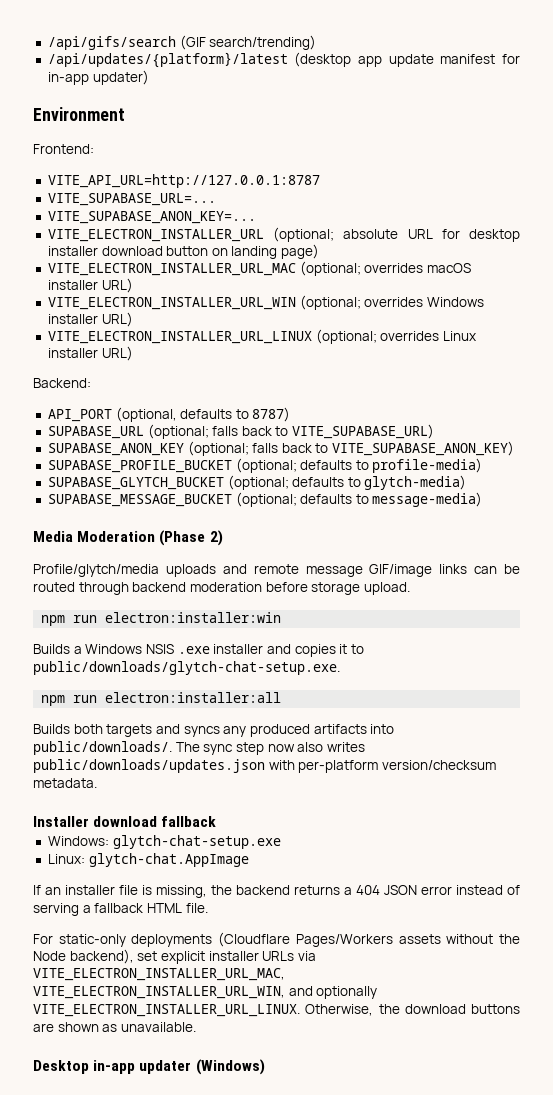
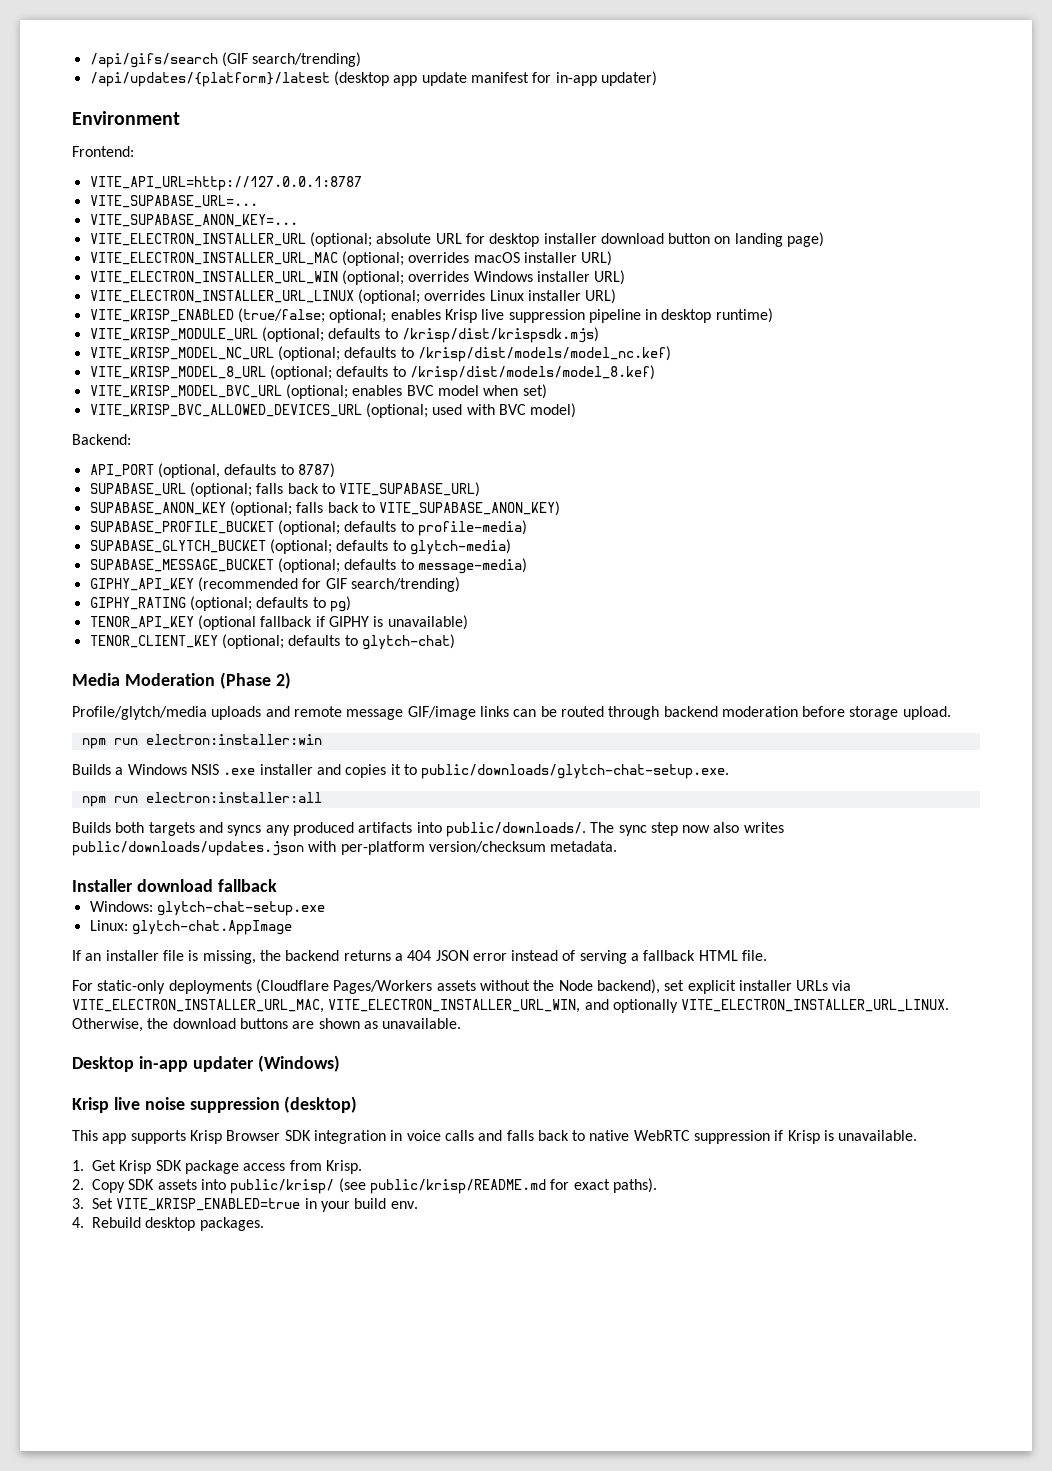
+ VITE_KRISP_ENABLED (true/false; optional; enables Krisp live suppression pipeline in desktop runtime)
+ VITE_KRISP_MODULE_URL (optional; defaults to /krisp/dist/krispsdk.mjs)
+ VITE_KRISP_MODEL_NC_URL (optional; defaults to /krisp/dist/models/model_nc.kef)
+ VITE_KRISP_MODEL_8_URL (optional; defaults to /krisp/dist/models/model_8.kef)
+ VITE_KRISP_MODEL_BVC_URL (optional; enables BVC model when set)
+ VITE_KRISP_BVC_ALLOWED_DEVICES_URL (optional; used with BVC model)
+ GIPHY_API_KEY (recommended for GIF search/trending)
+ GIPHY_RATING (optional; defaults to pg)
+ TENOR_API_KEY (optional fallback if GIPHY is unavailable)
+ TENOR_CLIENT_KEY (optional; defaults to glytch-chat)
+ Krisp live noise suppression (desktop)
+ This app supports Krisp Browser SDK integration in voice calls and falls back to native WebRTC suppression if Krisp is unavailable.
+ 1. Get Krisp SDK package access from Krisp.
+ 2. Copy SDK assets into public/krisp/ (see public/krisp/README.md for exact paths).
+ 3. Set VITE_KRISP_ENABLED=true in your build env.
+ 4. Rebuild desktop packages.

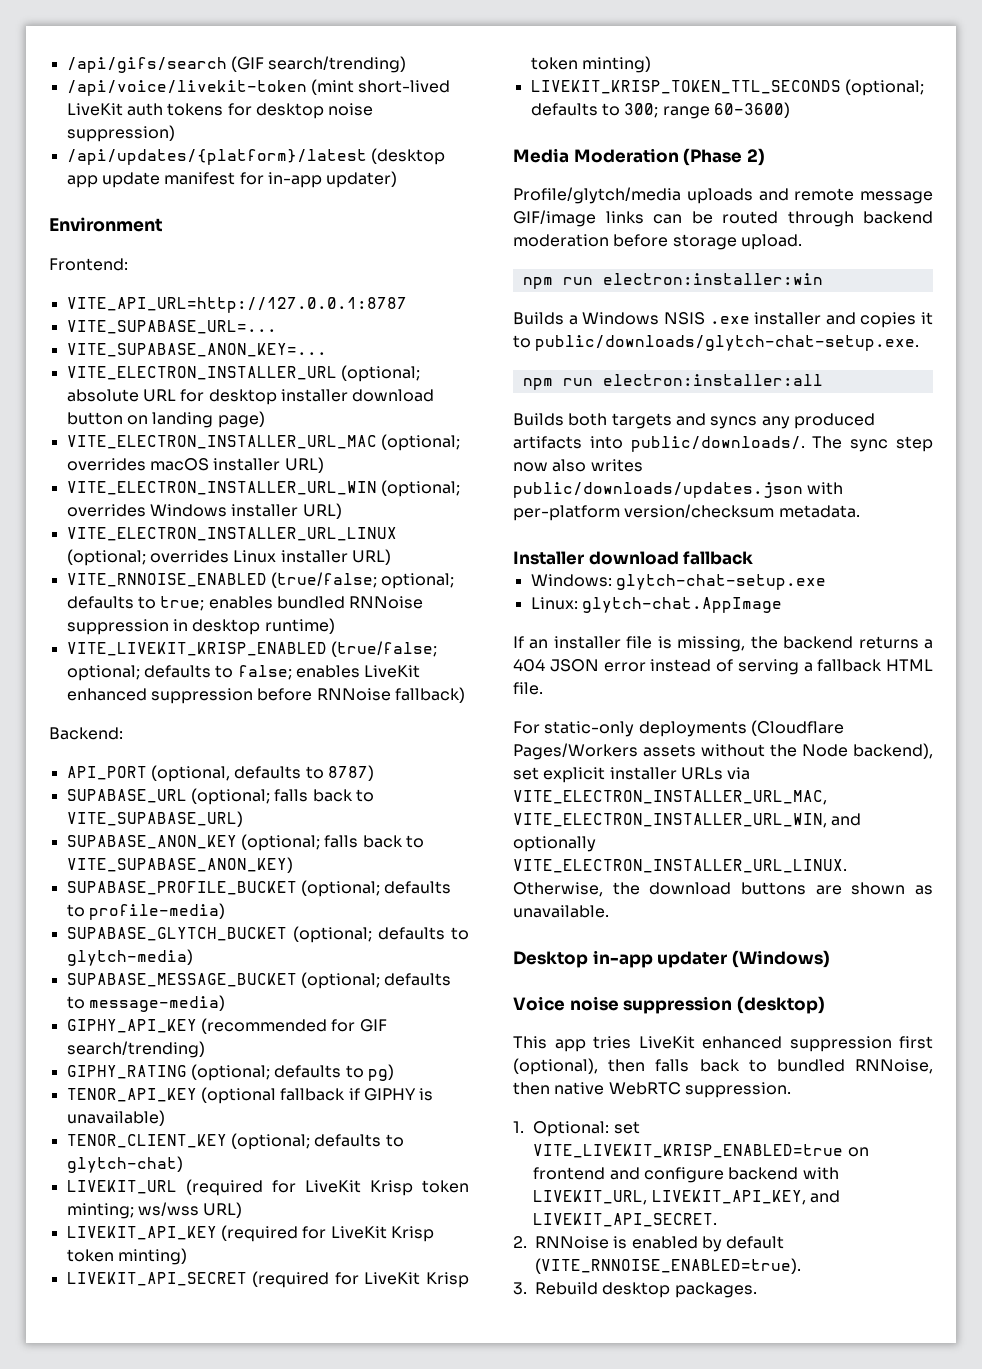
+ /api/voice/livekit-token (mint short-lived LiveKit auth tokens for desktop noise suppression)
- VITE_KRISP_ENABLED (true/false; optional; enables Krisp live suppression pipeline in desktop runtime)
- VITE_KRISP_MODULE_URL (optional; defaults to /krisp/dist/krispsdk.mjs)
- VITE_KRISP_MODEL_NC_URL (optional; defaults to /krisp/dist/models/model_nc.kef)
- VITE_KRISP_MODEL_8_URL (optional; defaults to /krisp/dist/models/model_8.kef)
- VITE_KRISP_MODEL_BVC_URL (optional; enables BVC model when set)
- VITE_KRISP_BVC_ALLOWED_DEVICES_URL (optional; used with BVC model)
+ VITE_RNNOISE_ENABLED (true/false; optional; defaults to true; enables bundled RNNoise suppression in desktop runtime)
+ VITE_LIVEKIT_KRISP_ENABLED (true/false; optional; defaults to false; enables LiveKit enhanced suppression before RNNoise fallback)
+ LIVEKIT_URL (required for LiveKit Krisp token minting; ws/wss URL)
+ LIVEKIT_API_KEY (required for LiveKit Krisp token minting)
+ LIVEKIT_API_SECRET (required for LiveKit Krisp token minting)
+ LIVEKIT_KRISP_TOKEN_TTL_SECONDS (optional; defaults to 300; range 60-3600)
- Krisp live noise suppression (desktop)
+ Voice noise suppression (desktop)
- This app supports Krisp Browser SDK integration in voice calls and falls back to native WebRTC suppression if Krisp is unavailable.
- 1. Get Krisp SDK package access from Krisp.
- 2. Copy SDK assets into public/krisp/ (see public/krisp/README.md for exact paths).
- 3. Set VITE_KRISP_ENABLED=true in your build env.
- 4. Rebuild desktop packages.
+ This app tries LiveKit enhanced suppression first (optional), then falls back to bundled RNNoise, then native WebRTC suppression.
+ 1. Optional: set VITE_LIVEKIT_KRISP_ENABLED=true on frontend and configure backend with LIVEKIT_URL, LIVEKIT_API_KEY, and LIVEKIT_API_SECRET.
+ 2. RNNoise is enabled by default (VITE_RNNOISE_ENABLED=true).
+ 3. Rebuild desktop packages.

